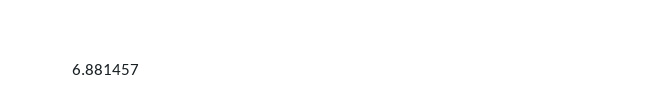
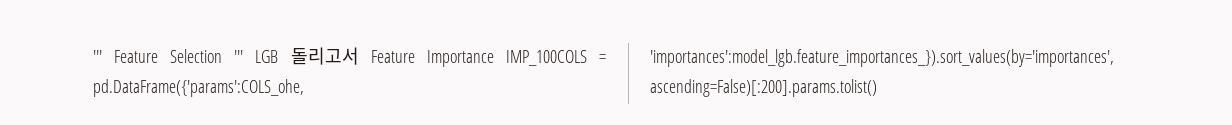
- 6.881457
+ ''' Feature Selection ''' LGB 돌리고서 Feature Importance IMP_100COLS = pd.DataFrame({'params':COLS_ohe, 'importances':model_lgb.feature_importances_}).sort_values(by='importances', ascending=False)[:200].params.tolist()

